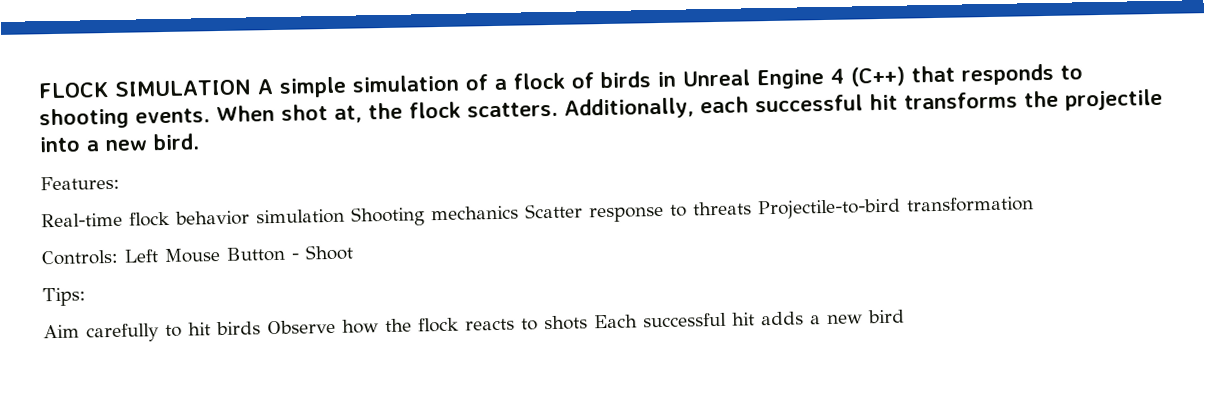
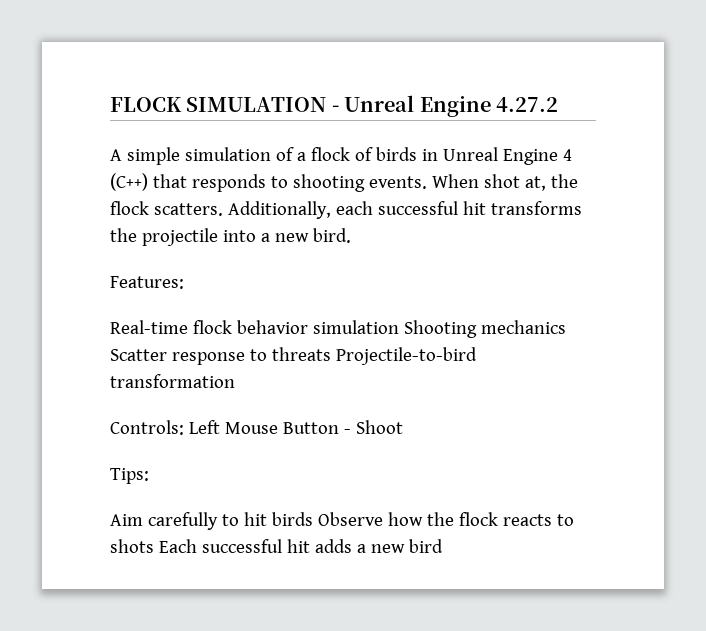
- FLOCK SIMULATION A simple simulation of a flock of birds in Unreal Engine 4 (C++) that responds to shooting events.
+ FLOCK SIMULATION - Unreal Engine 4.27.2
+ A simple simulation of a flock of birds in Unreal Engine 4 (C++) that responds to shooting events.

